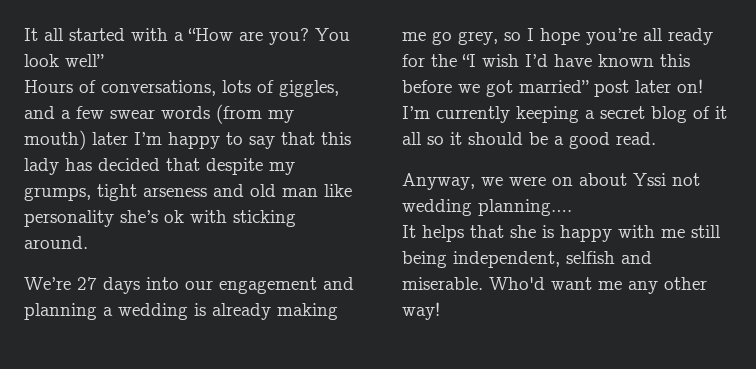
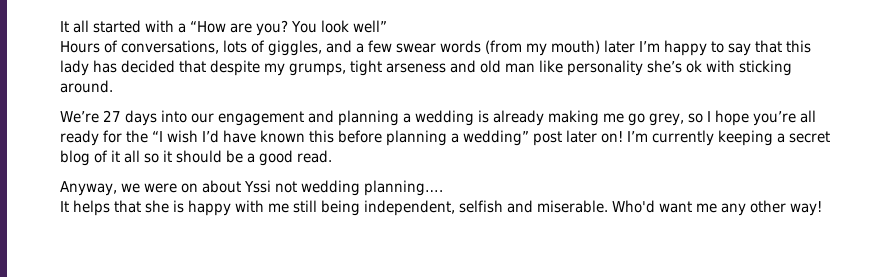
- We’re 27 days into our engagement and planning a wedding is already making me go grey, so I hope you’re all ready for the “I wish I’d have known this before we got married” post later on!
+ We’re 27 days into our engagement and planning a wedding is already making me go grey, so I hope you’re all ready for the “I wish I’d have known this before planning a wedding” post later on!

